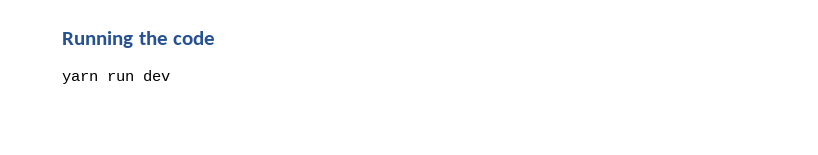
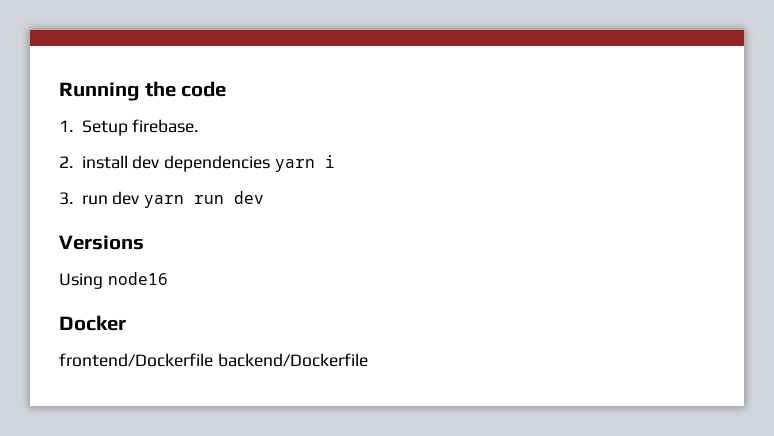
- yarn run dev
+ 1. Setup firebase.
+ 2. install dev dependencies yarn i
+ 3. run dev yarn run dev
+ Versions
+ Using node16
+ Docker
+ frontend/Dockerfile backend/Dockerfile

